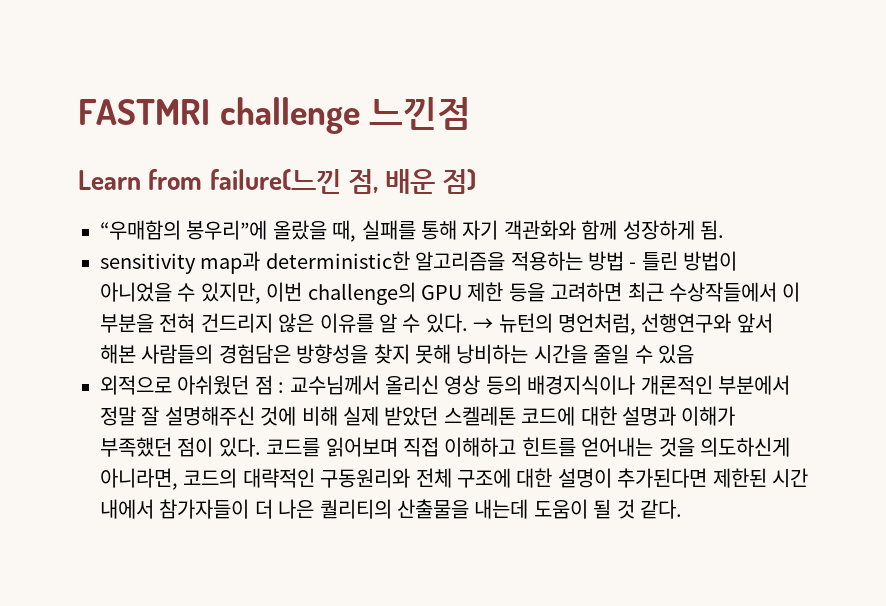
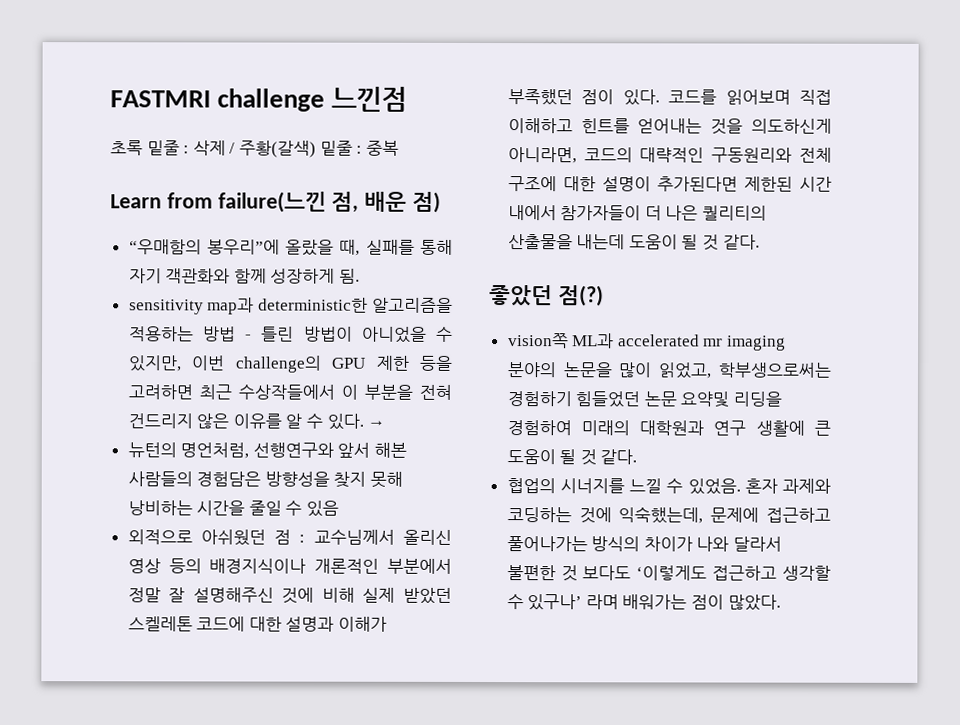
+ 초록 밑줄 : 삭제 / 주황(갈색) 밑줄 : 중복
- → 뉴턴의 명언처럼, 선행연구와 앞서 해본 사람들의 경험담은 방향성을 찾지 못해 낭비하는 시간을 줄일 수 있음
+ →
+ 뉴턴의 명언처럼, 선행연구와 앞서 해본 사람들의 경험담은 방향성을 찾지 못해 낭비하는 시간을 줄일 수 있음
+ 좋았던 점(?)
+ vision쪽 ML과 accelerated mr imaging 분야의 논문을 많이 읽었고, 학부생으로써는 경험하기 힘들었던 논문 요약및 리딩을 경험하여 미래의 대학원과 연구 생활에 큰 도움이 될 것 같다.
+ 협업의 시너지를 느낄 수 있었음. 혼자 과제와 코딩하는 것에 익숙했는데, 문제에 접근하고 풀어나가는 방식의 차이가 나와 달라서 불편한 것 보다도 ‘이렇게도 접근하고 생각할 수 있구나’ 라며 배워가는 점이 많았다.

